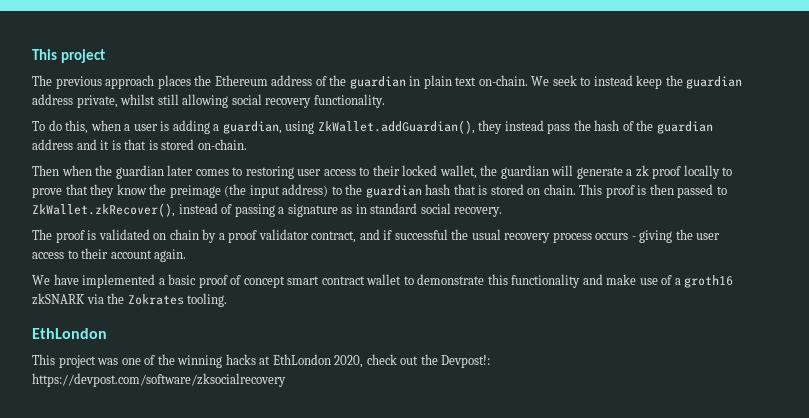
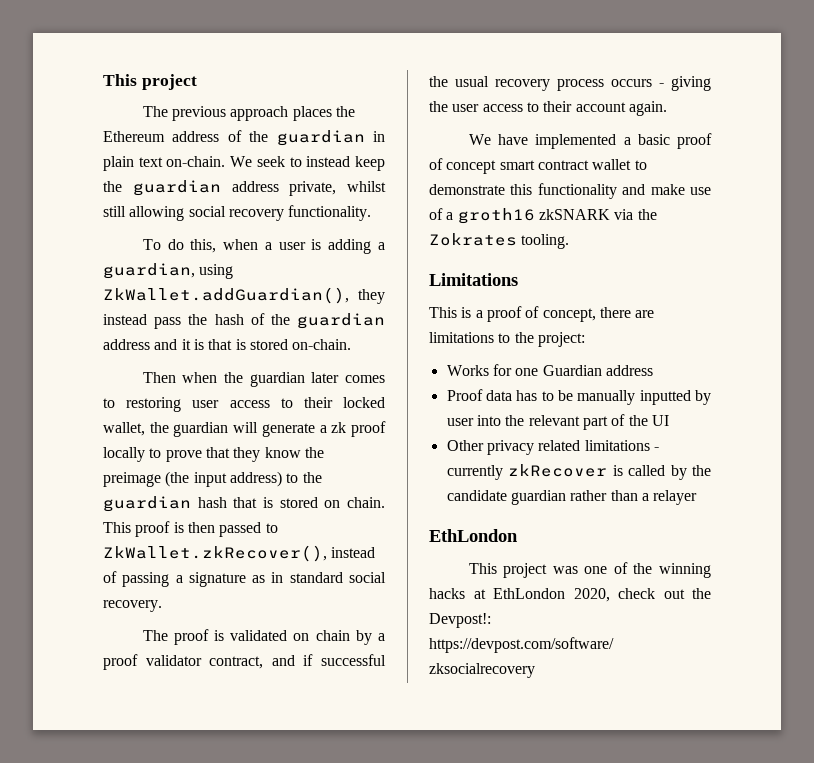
+ Limitations
+ This is a proof of concept, there are limitations to the project:
+ Works for one Guardian address
+ Proof data has to be manually inputted by user into the relevant part of the UI
+ Other privacy related limitations - currently zkRecover is called by the candidate guardian rather than a relayer

